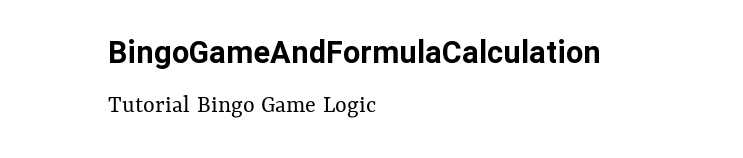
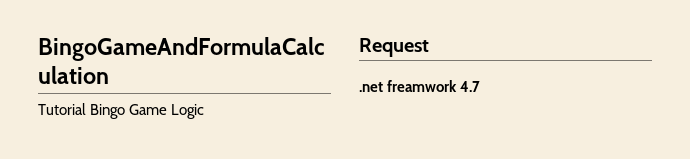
+ Request
+ .net freamwork 4.7

